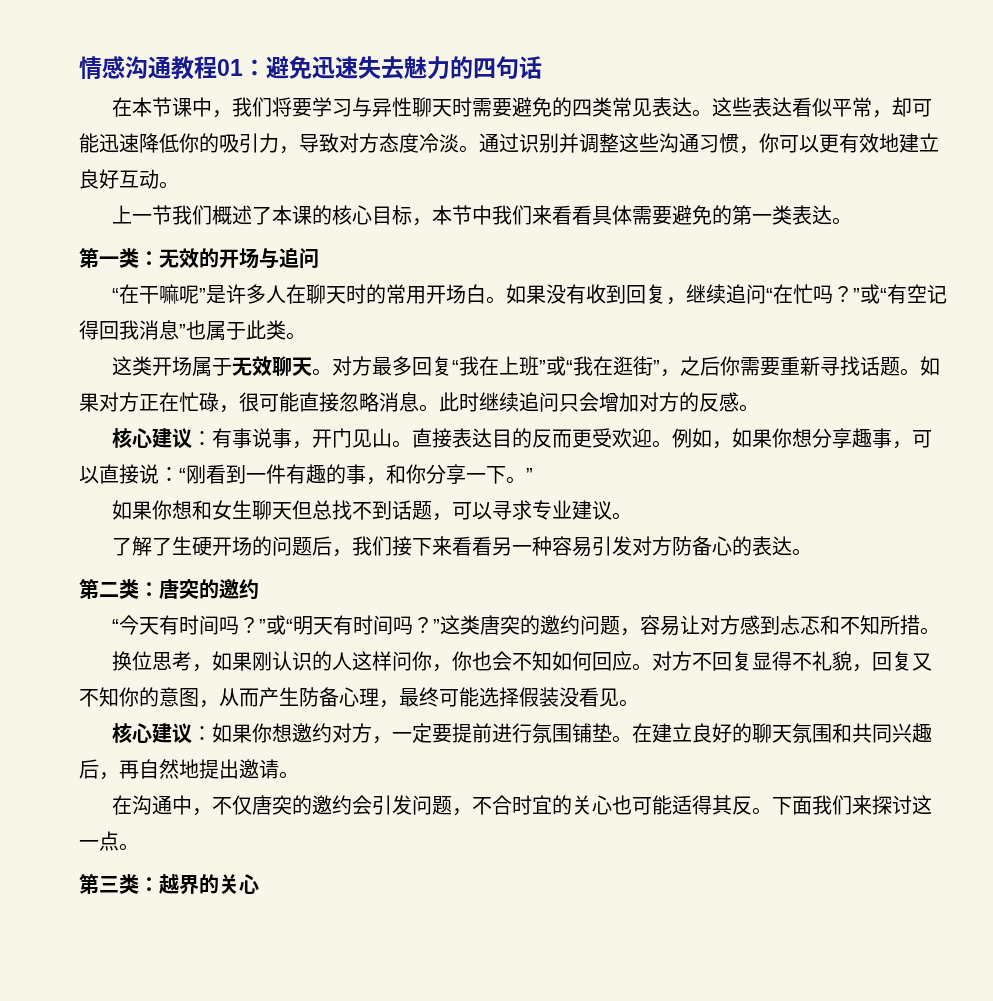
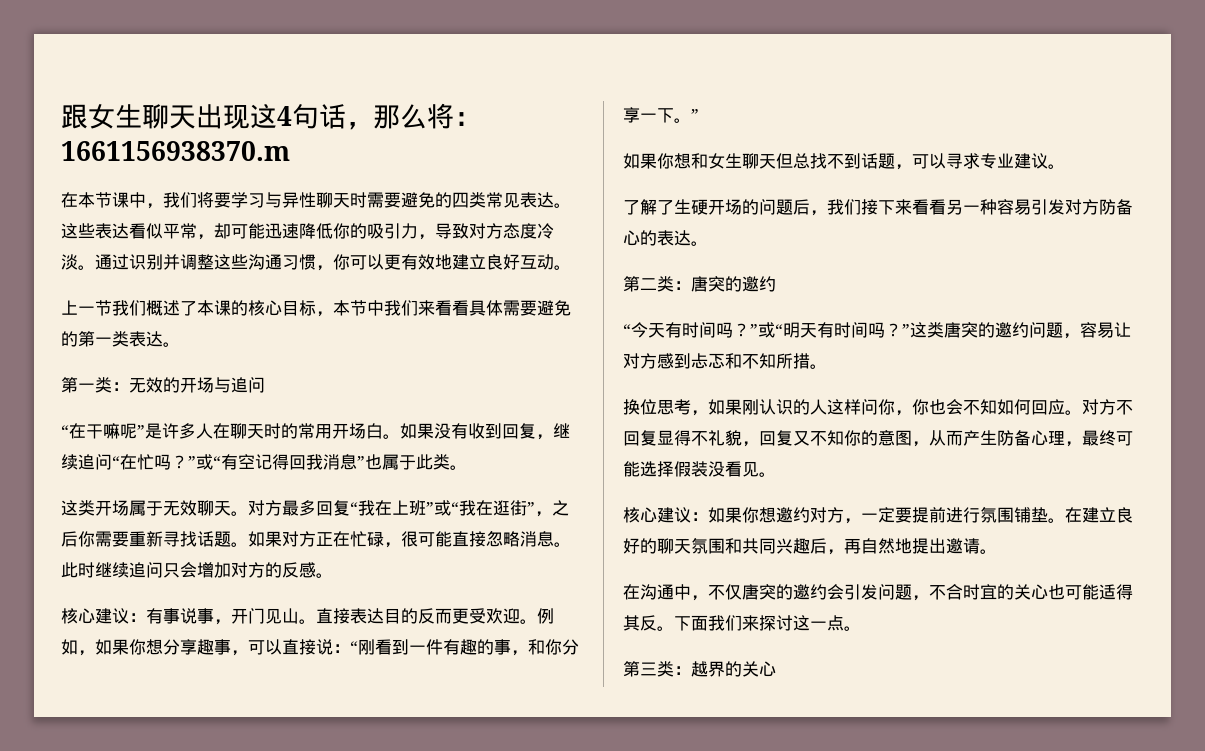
- 情感沟通教程01：避免迅速失去魅力的四句话
+ 跟女生聊天出现这4句话，那么将：1661156938370.m

